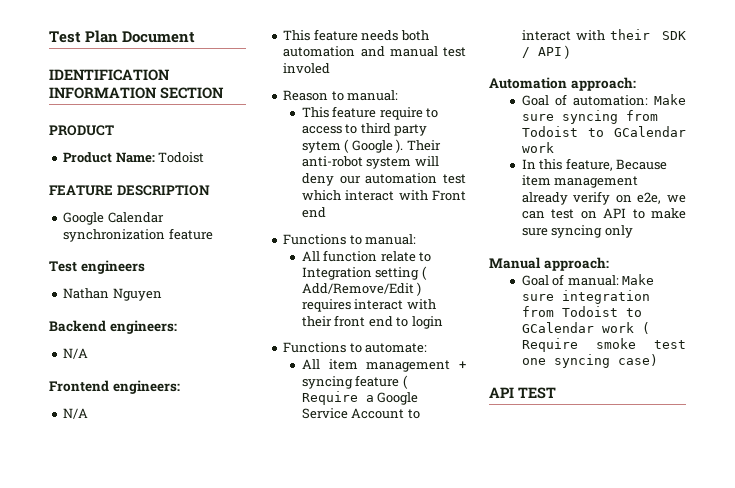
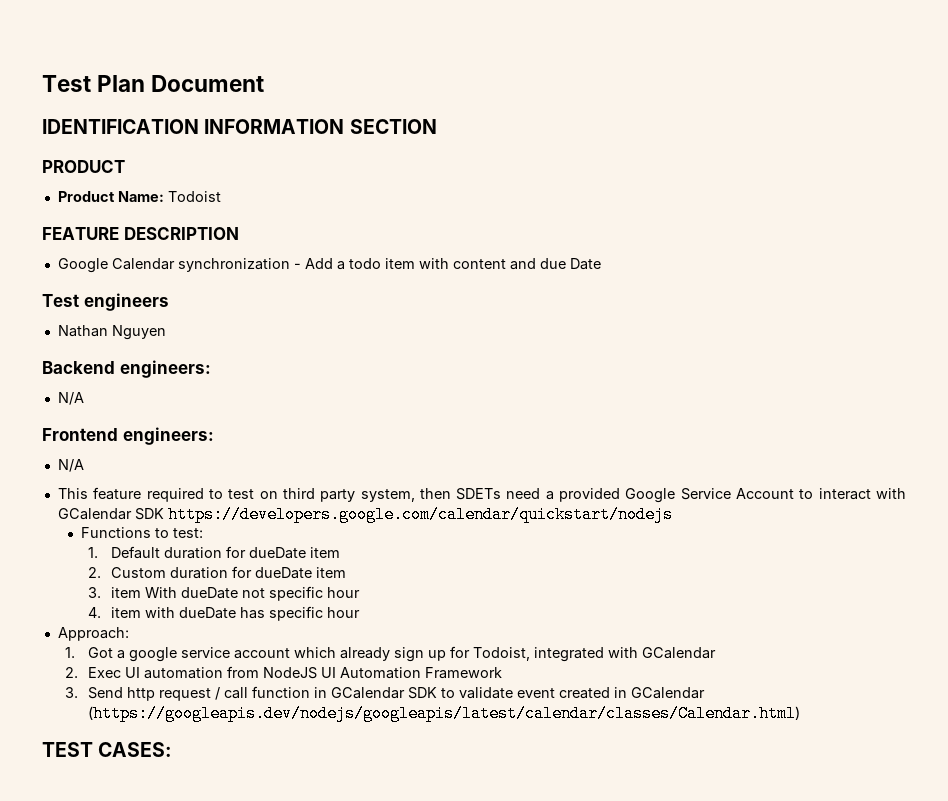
- Google Calendar synchronization feature
+ Google Calendar synchronization - Add a todo item with content and due Date
- This feature needs both automation and manual test involed
- Reason to manual:
- This feature require to access to third party sytem ( Google ). Their anti-robot system will deny our automation test which interact with Front end
- Functions to manual:
- All function relate to Integration setting ( Add/Remove/Edit ) requires interact with their front end to login
- Functions to automate:
- All item management + syncing feature ( Require a Google Service Account to interact with their SDK / API )
- Automation approach:
- Goal of automation: Make sure syncing from Todoist to GCalendar work
- In this feature, Because item management already verify on e2e, we can test on API to make sure syncing only
- Manual approach:
- Goal of manual: Make sure integration from Todoist to GCalendar work ( Require smoke test one syncing case)
- API TEST
+ This feature required to test on third party system, then SDETs need a provided Google Service Account to interact with GCalendar SDK https://developers.google.com/calendar/quickstart/nodejs
+ Functions to test:
+ 1. Default duration for dueDate item
+ 2. Custom duration for dueDate item
+ 3. item With dueDate not specific hour
+ 4. item with dueDate has specific hour
+ Approach:
+ 1. Got a google service account which already sign up for Todoist, integrated with GCalendar
+ 2. Exec UI automation from NodeJS UI Automation Framework
+ 3. Send http request / call function in GCalendar SDK to validate event created in GCalendar (https://googleapis.dev/nodejs/googleapis/latest/calendar/classes/Calendar.html)
+ TEST CASES:

